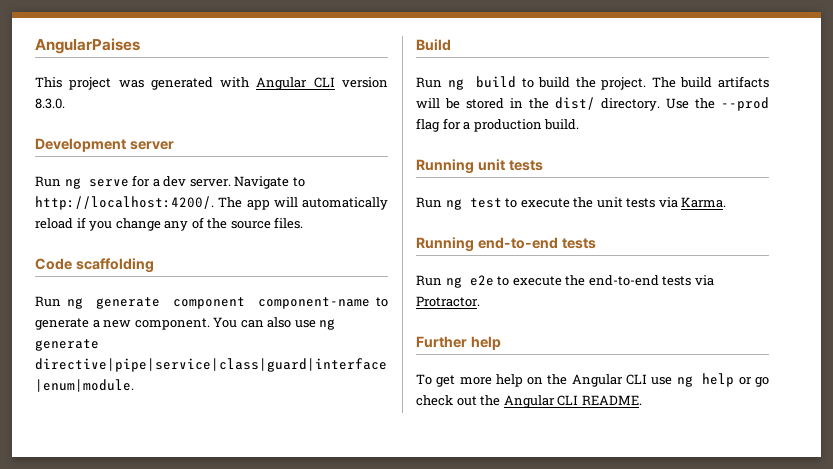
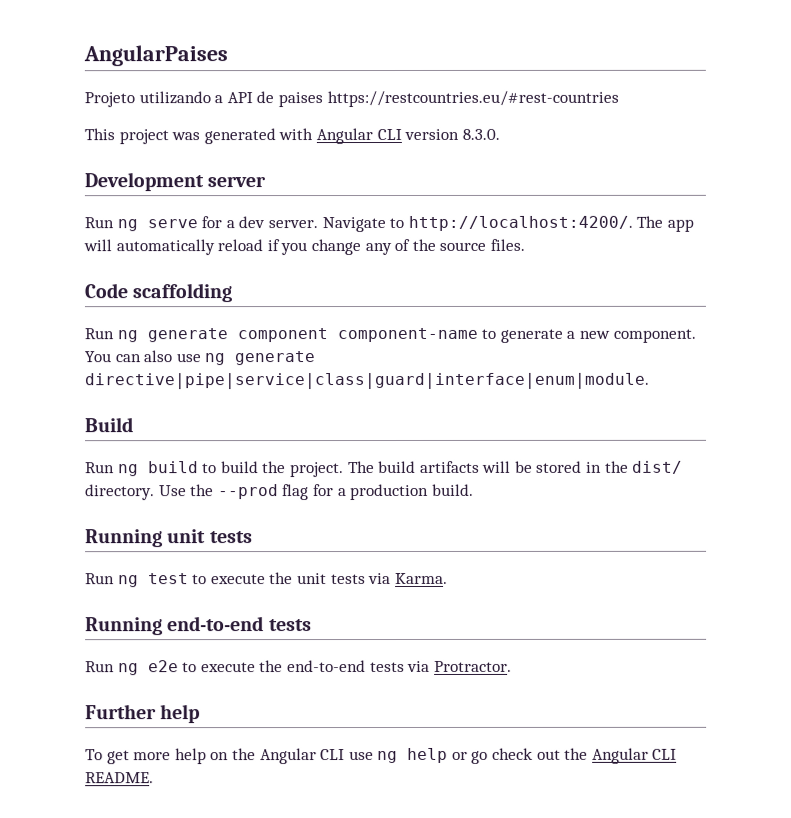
+ Projeto utilizando a API de paises https://restcountries.eu/#rest-countries

